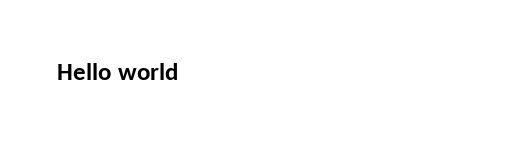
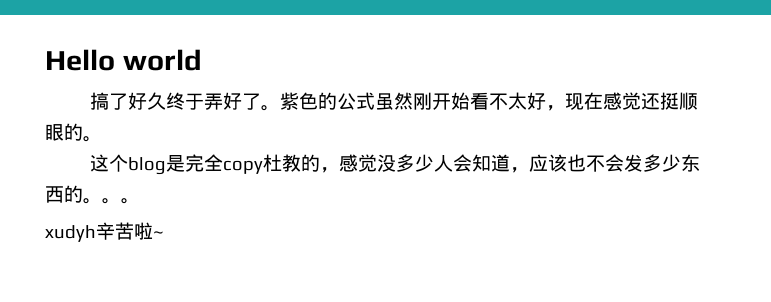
+ 搞了好久终于弄好了。紫色的公式虽然刚开始看不太好，现在感觉还挺顺眼的。
+ 这个blog是完全copy杜教的，感觉没多少人会知道，应该也不会发多少东西的。。。
+ xudyh辛苦啦~

